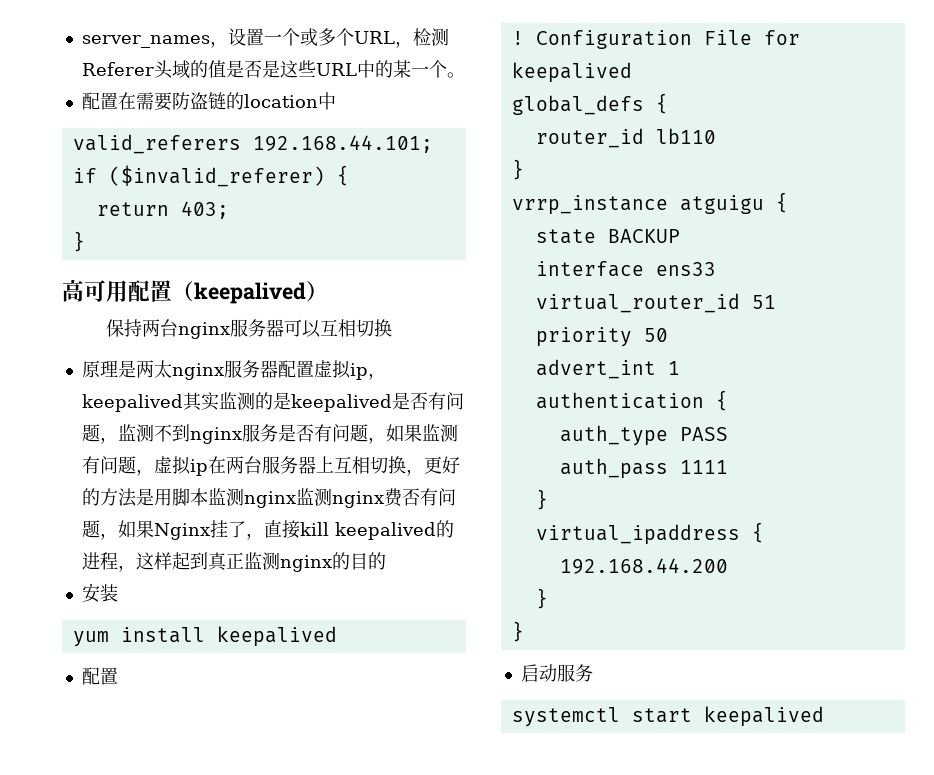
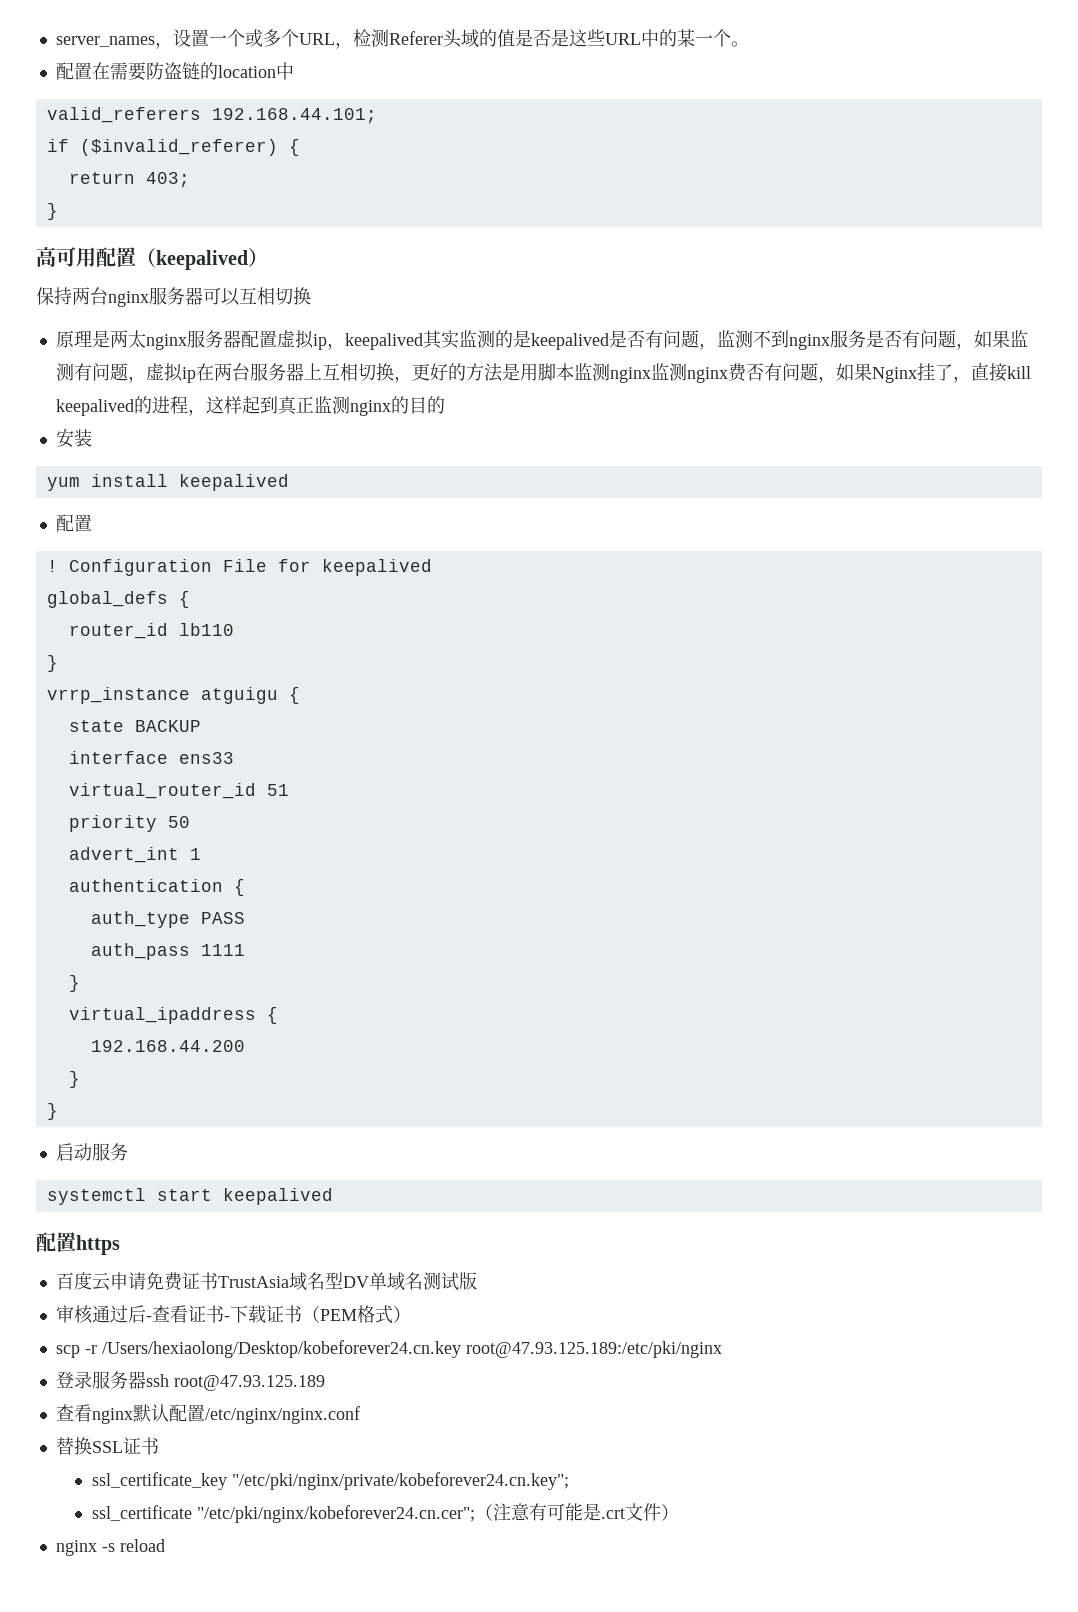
+ 配置https
+ 百度云申请免费证书TrustAsia域名型DV单域名测试版
+ 审核通过后-查看证书-下载证书（PEM格式）
+ scp -r /Users/hexiaolong/Desktop/kobeforever24.cn.key root@47.93.125.189:/etc/pki/nginx
+ 登录服务器ssh root@47.93.125.189
+ 查看nginx默认配置/etc/nginx/nginx.conf
+ 替换SSL证书
+ ssl_certificate_key "/etc/pki/nginx/private/kobeforever24.cn.key";
+ ssl_certificate "/etc/pki/nginx/kobeforever24.cn.cer";（注意有可能是.crt文件）
+ nginx -s reload

